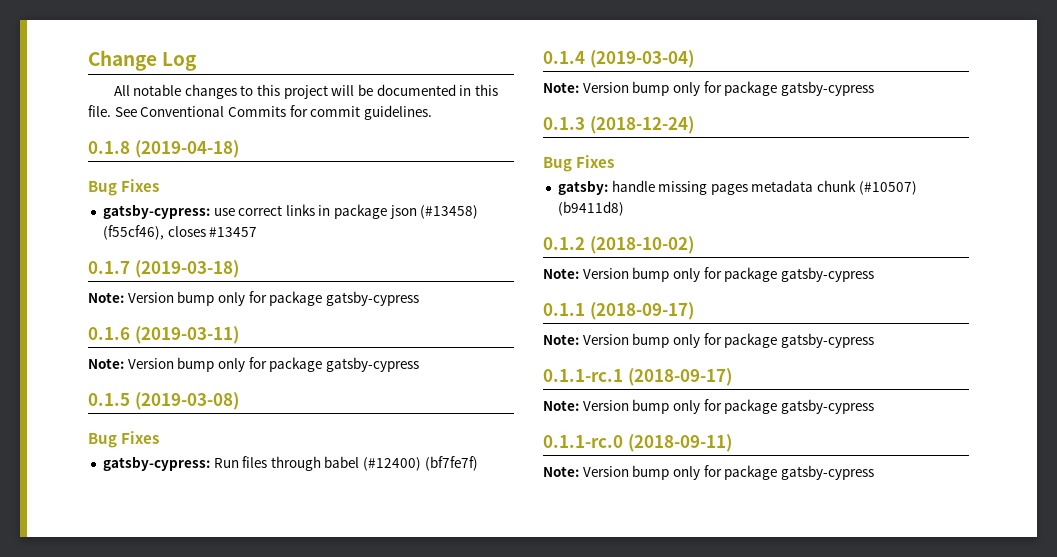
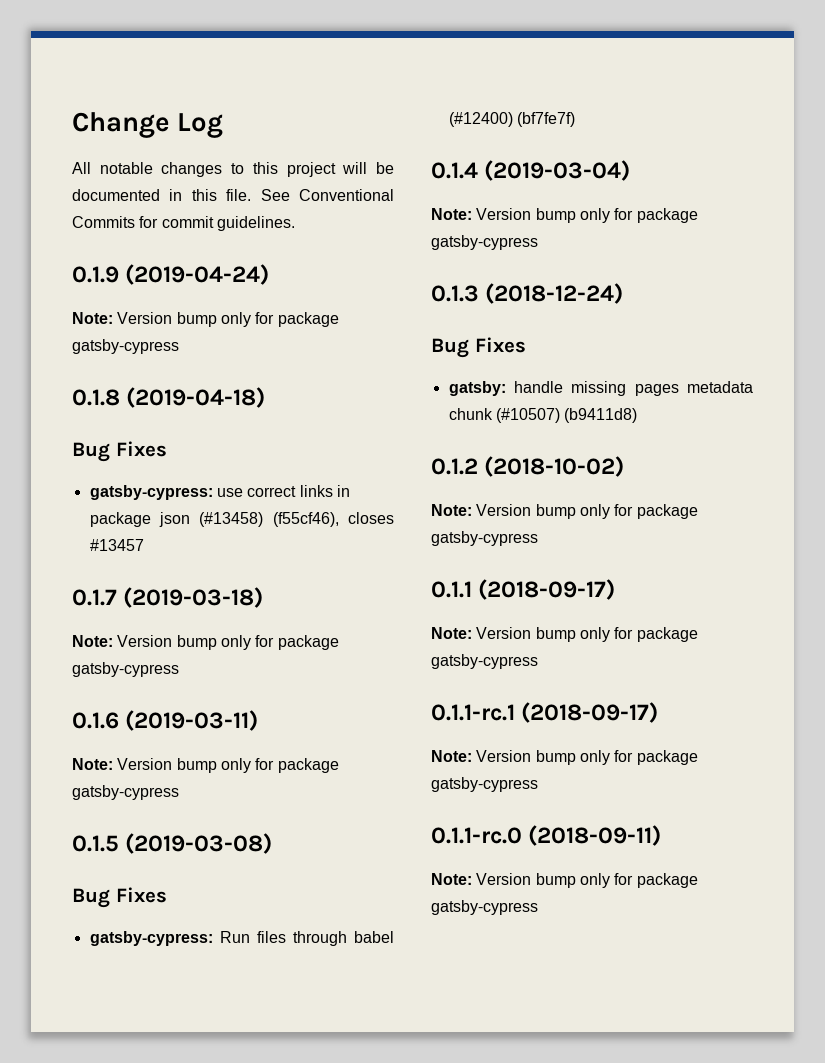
+ 0.1.9 (2019-04-24)
+ Note: Version bump only for package gatsby-cypress

